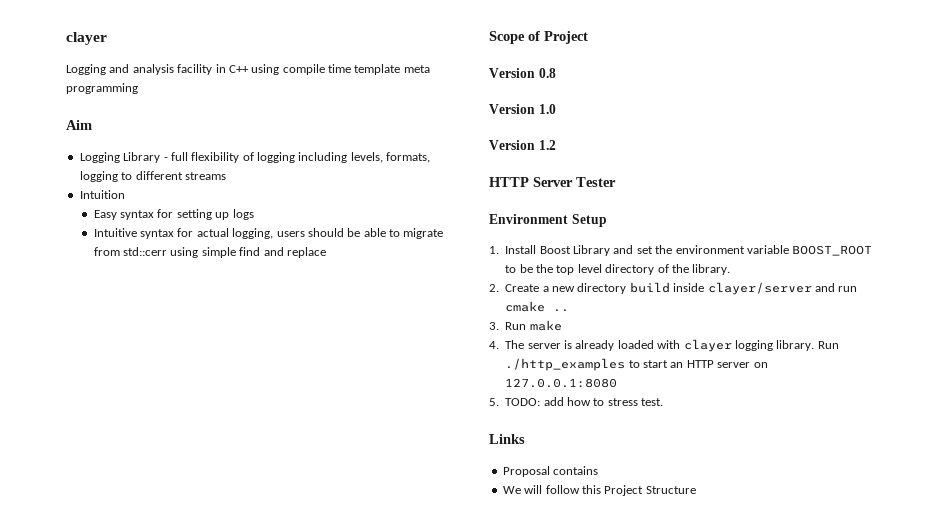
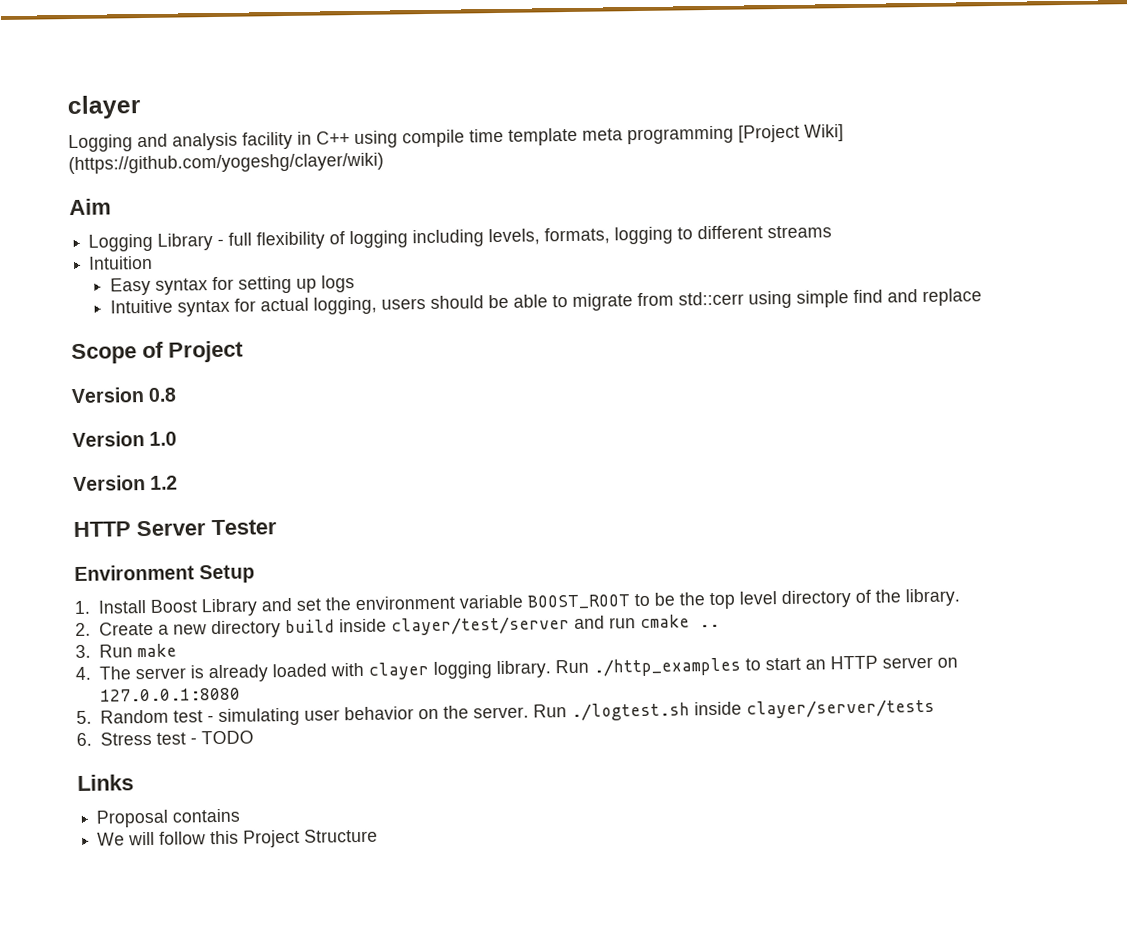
- Logging and analysis facility in C++ using compile time template meta programming
+ Logging and analysis facility in C++ using compile time template meta programming [Project Wiki] (https://github.com/yogeshg/clayer/wiki)
- 2. Create a new directory build inside clayer/server and run cmake ..
+ 2. Create a new directory build inside clayer/test/server and run cmake ..
- 5. TODO: add how to stress test.
+ 5. Random test - simulating user behavior on the server. Run ./logtest.sh inside clayer/server/tests
+ 6. Stress test - TODO

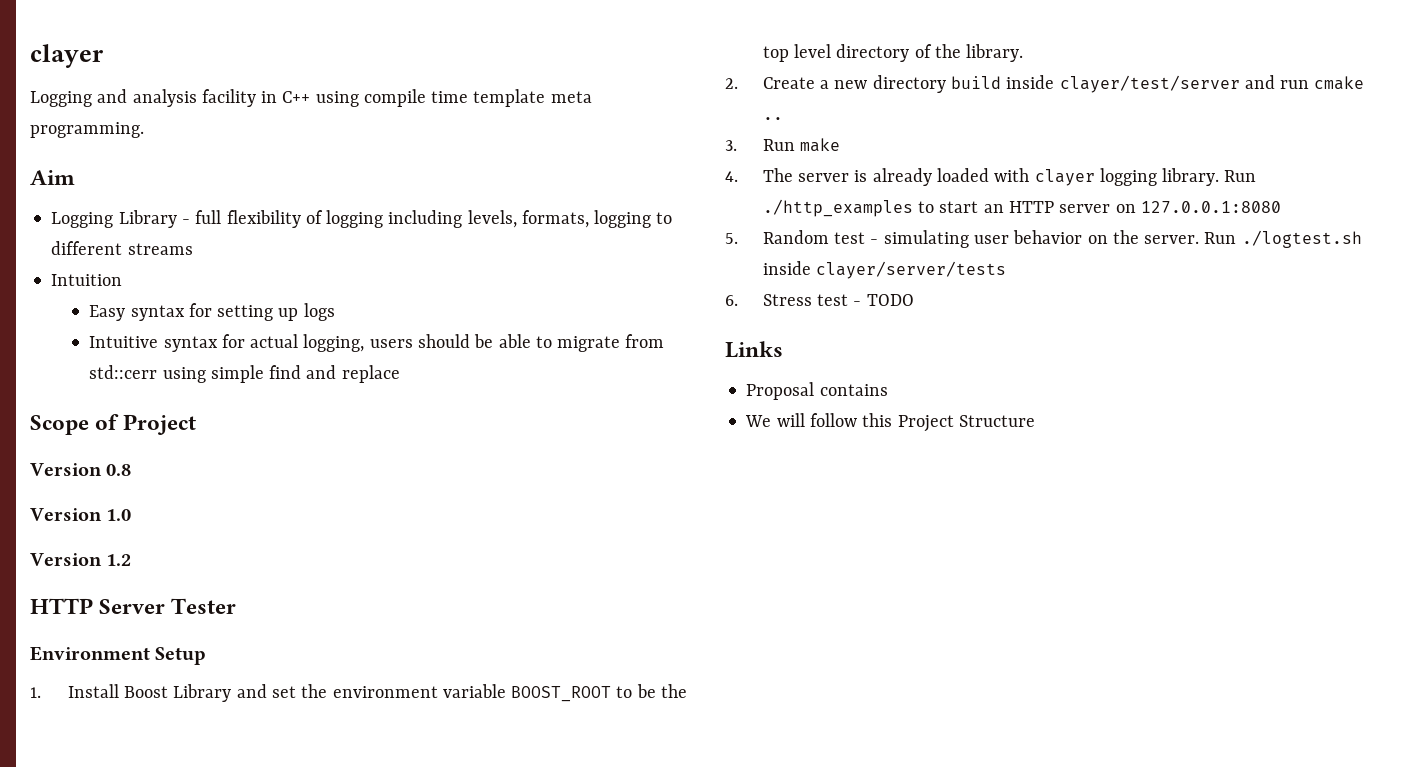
- Logging and analysis facility in C++ using compile time template meta programming [Project Wiki] (https://github.com/yogeshg/clayer/wiki)
+ Logging and analysis facility in C++ using compile time template meta programming.

